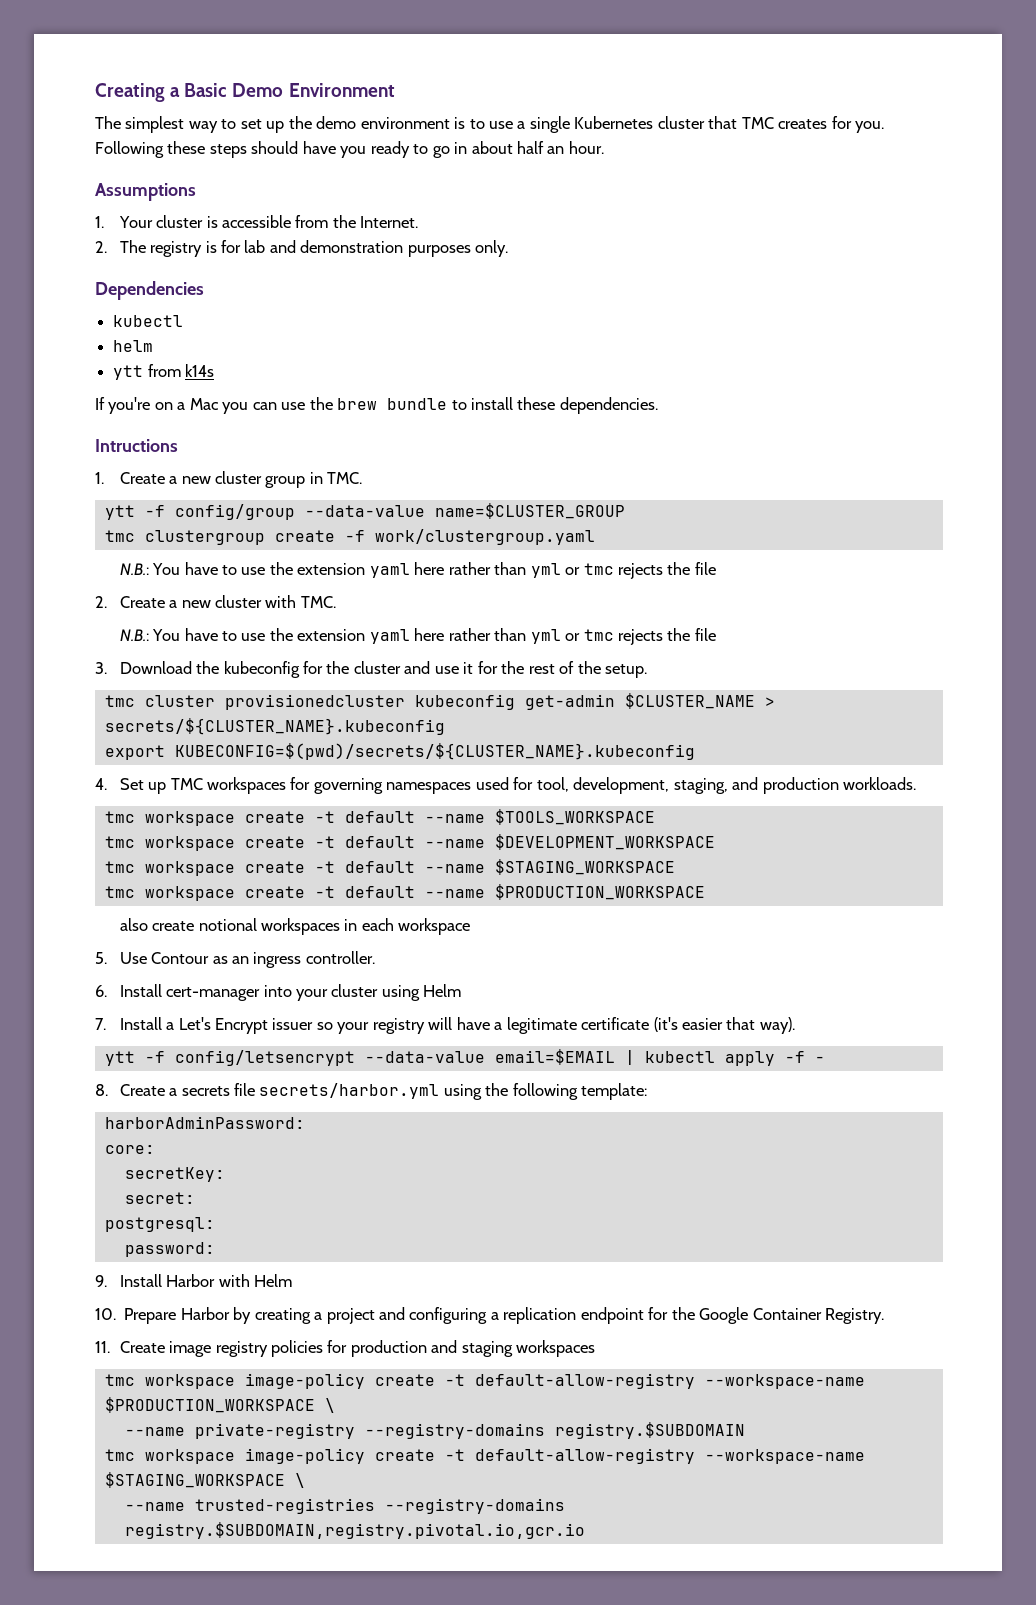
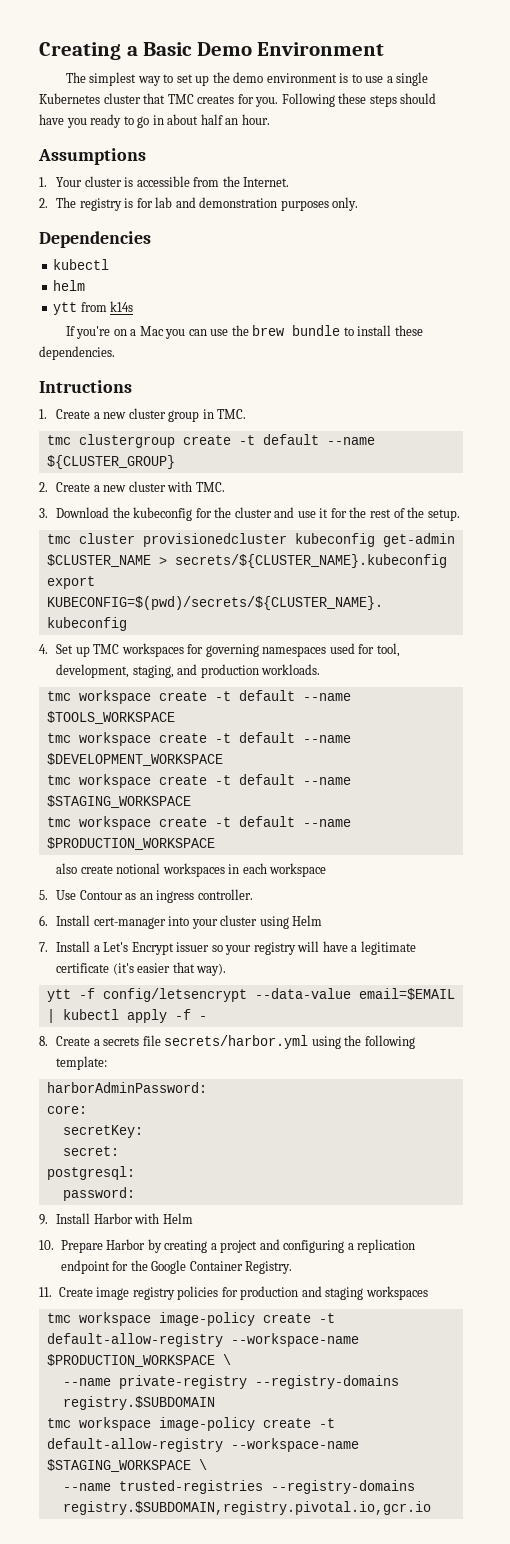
- ytt -f config/group --data-value name=$CLUSTER_GROUP
- tmc clustergroup create -f work/clustergroup.yaml
- N.B.: You have to use the extension yaml here rather than yml or tmc rejects the file
+ tmc clustergroup create -t default --name ${CLUSTER_GROUP}
  2. Create a new cluster with TMC.
- N.B.: You have to use the extension yaml here rather than yml or tmc rejects the file

